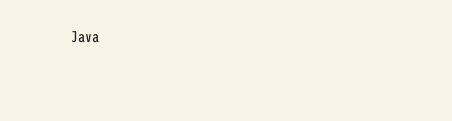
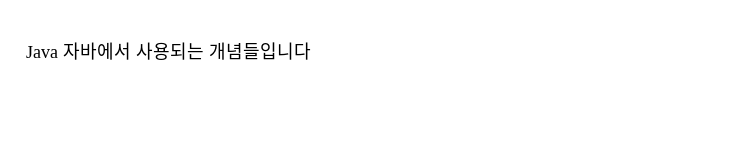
- Java
+ Java 자바에서 사용되는 개념들입니다

